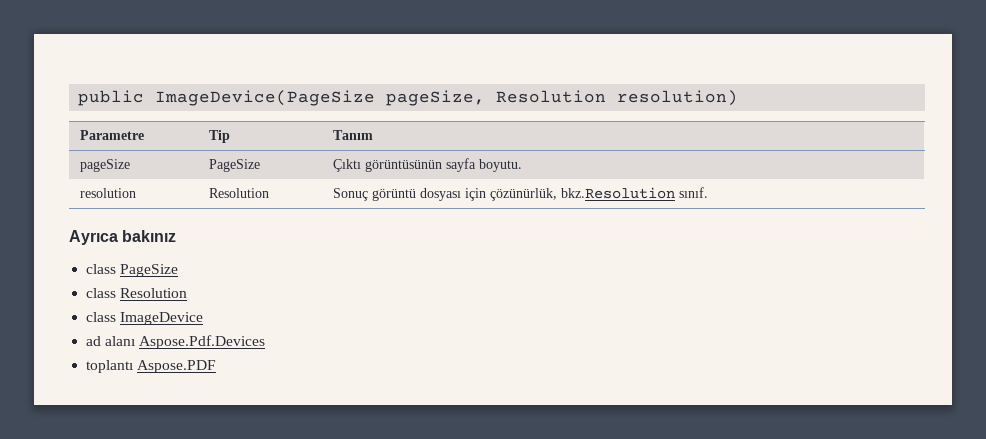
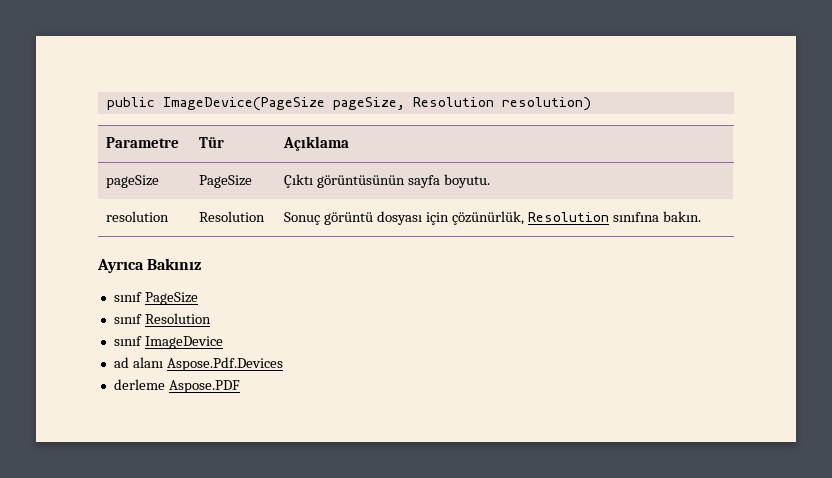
- Parametre | Tip | Tanım
+ Parametre | Tür | Açıklama
- resolution | Resolution | Sonuç görüntü dosyası için çözünürlük, bkz.Resolution sınıf.
+ resolution | Resolution | Sonuç görüntü dosyası için çözünürlük, Resolution sınıfına bakın.
- Ayrıca bakınız
- class PageSize
+ Ayrıca Bakınız
+ sınıf PageSize
- class Resolution
+ sınıf Resolution
- class ImageDevice
+ sınıf ImageDevice
- toplantı Aspose.PDF
+ derleme Aspose.PDF

